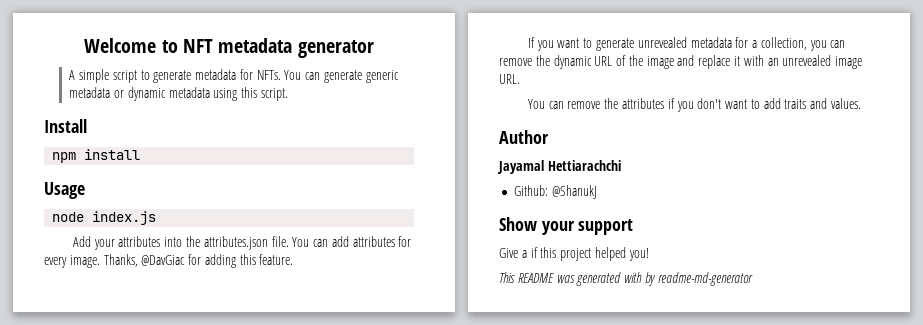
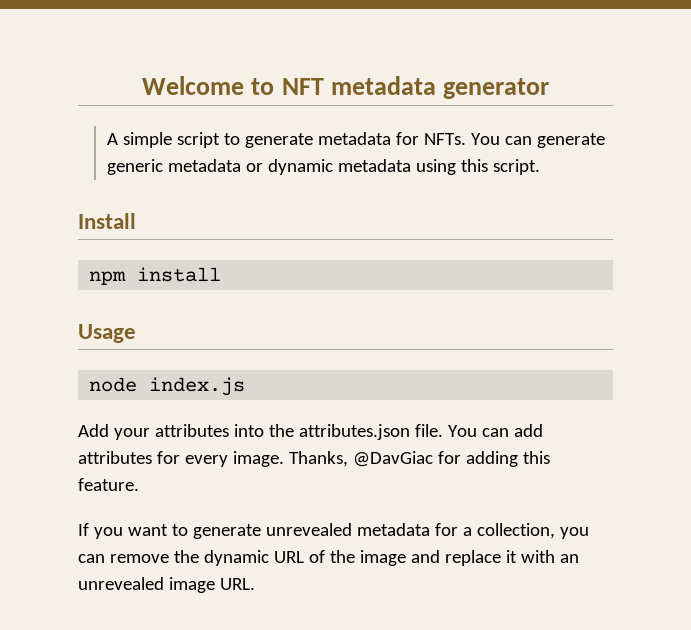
- You can remove the attributes if you don't want to add traits and values.
- Author
- Jayamal Hettiarachchi
- Github: @ShanukJ
- Show your support
- Give a if this project helped you!
- This README was generated with by readme-md-generator

